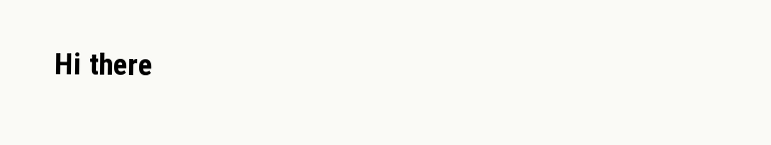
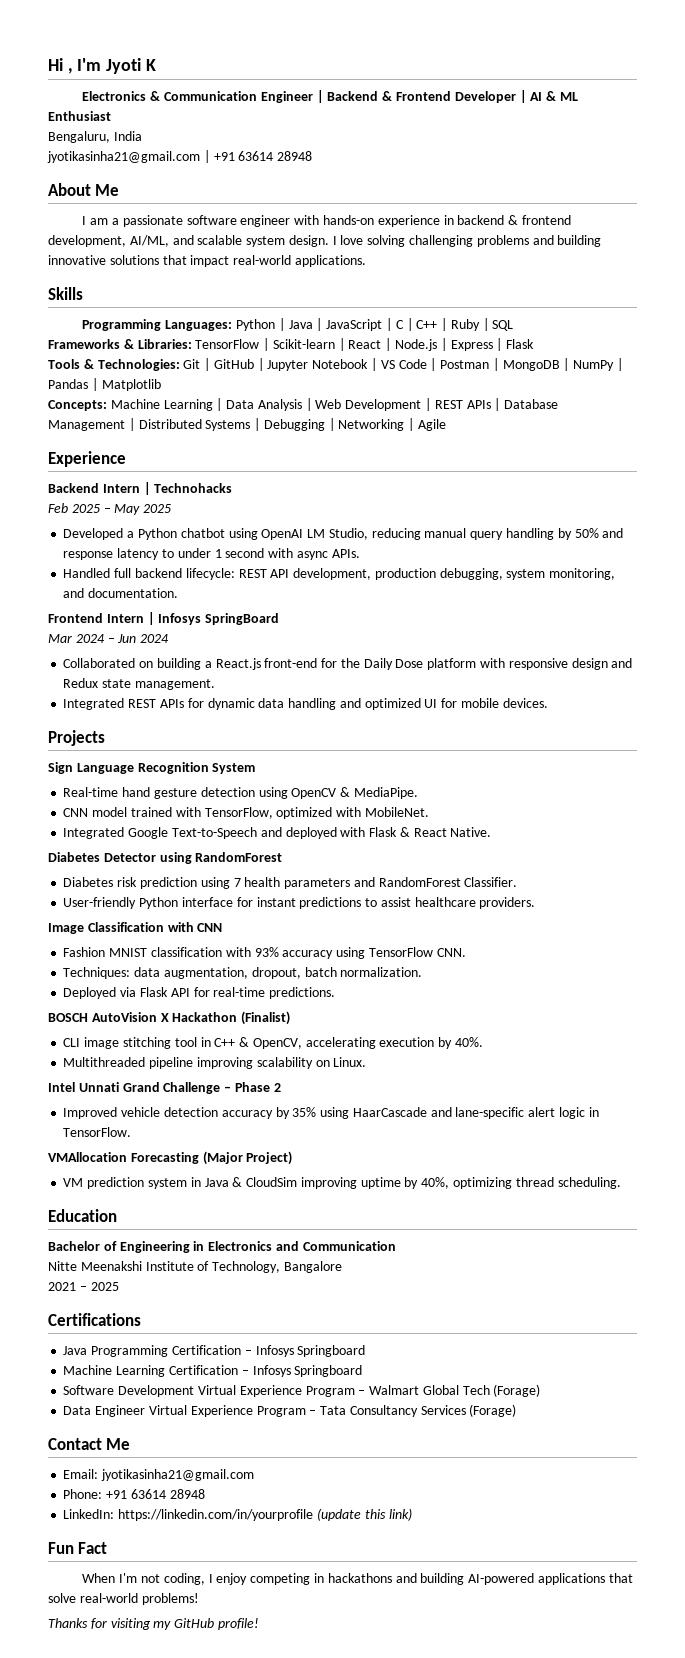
- Hi there
+ Hi , I'm Jyoti K
+ Electronics & Communication Engineer | Backend & Frontend Developer | AI & ML Enthusiast
+ Bengaluru, India
+ jyotikasinha21@gmail.com | +91 63614 28948
+ About Me
+ I am a passionate software engineer with hands-on experience in backend & frontend development, AI/ML, and scalable system design. I love solving challenging problems and building innovative solutions that impact real-world applications.
+ Skills
+ Programming Languages: Python | Java | JavaScript | C | C++ | Ruby | SQL
+ Frameworks & Libraries: TensorFlow | Scikit-learn | React | Node.js | Express | Flask
+ Tools & Technologies: Git | GitHub | Jupyter Notebook | VS Code | Postman | MongoDB | NumPy | Pandas | Matplotlib
+ Concepts: Machine Learning | Data Analysis | Web Development | REST APIs | Database Management | Distributed Systems | Debugging | Networking | Agile
+ Experience
+ Backend Intern | Technohacks
+ Feb 2025 – May 2025
+ Developed a Python chatbot using OpenAI LM Studio, reducing manual query handling by 50% and response latency to under 1 second with async APIs.
+ Handled full backend lifecycle: REST API development, production debugging, system monitoring, and documentation.
+ Frontend Intern | Infosys SpringBoard
+ Mar 2024 – Jun 2024
+ Collaborated on building a React.js front-end for the Daily Dose platform with responsive design and Redux state management.
+ Integrated REST APIs for dynamic data handling and optimized UI for mobile devices.
+ Projects
+ Sign Language Recognition System
+ Real-time hand gesture detection using OpenCV & MediaPipe.
+ CNN model trained with TensorFlow, optimized with MobileNet.
+ Integrated Google Text-to-Speech and deployed with Flask & React Native.
+ Diabetes Detector using RandomForest
+ Diabetes risk prediction using 7 health parameters and RandomForest Classifier.
+ User-friendly Python interface for instant predictions to assist healthcare providers.
+ Image Classification with CNN
+ Fashion MNIST classification with 93% accuracy using TensorFlow CNN.
+ Techniques: data augmentation, dropout, batch normalization.
+ Deployed via Flask API for real-time predictions.
+ BOSCH AutoVision X Hackathon (Finalist)
+ CLI image stitching tool in C++ & OpenCV, accelerating execution by 40%.
+ Multithreaded pipeline improving scalability on Linux.
+ Intel Unnati Grand Challenge – Phase 2
+ Improved vehicle detection accuracy by 35% using HaarCascade and lane-specific alert logic in TensorFlow.
+ VMAllocation Forecasting (Major Project)
+ VM prediction system in Java & CloudSim improving uptime by 40%, optimizing thread scheduling.
+ Education
+ Bachelor of Engineering in Electronics and Communication
+ Nitte Meenakshi Institute of Technology, Bangalore
+ 2021 – 2025
+ Certifications
+ Java Programming Certification – Infosys Springboard
+ Machine Learning Certification – Infosys Springboard
+ Software Development Virtual Experience Program – Walmart Global Tech (Forage)
+ Data Engineer Virtual Experience Program – Tata Consultancy Services (Forage)
+ Contact Me
+ Email: jyotikasinha21@gmail.com
+ Phone: +91 63614 28948
+ LinkedIn: https://linkedin.com/in/yourprofile (update this link)
+ Fun Fact
+ When I'm not coding, I enjoy competing in hackathons and building AI-powered applications that solve real-world problems!
+ Thanks for visiting my GitHub profile!

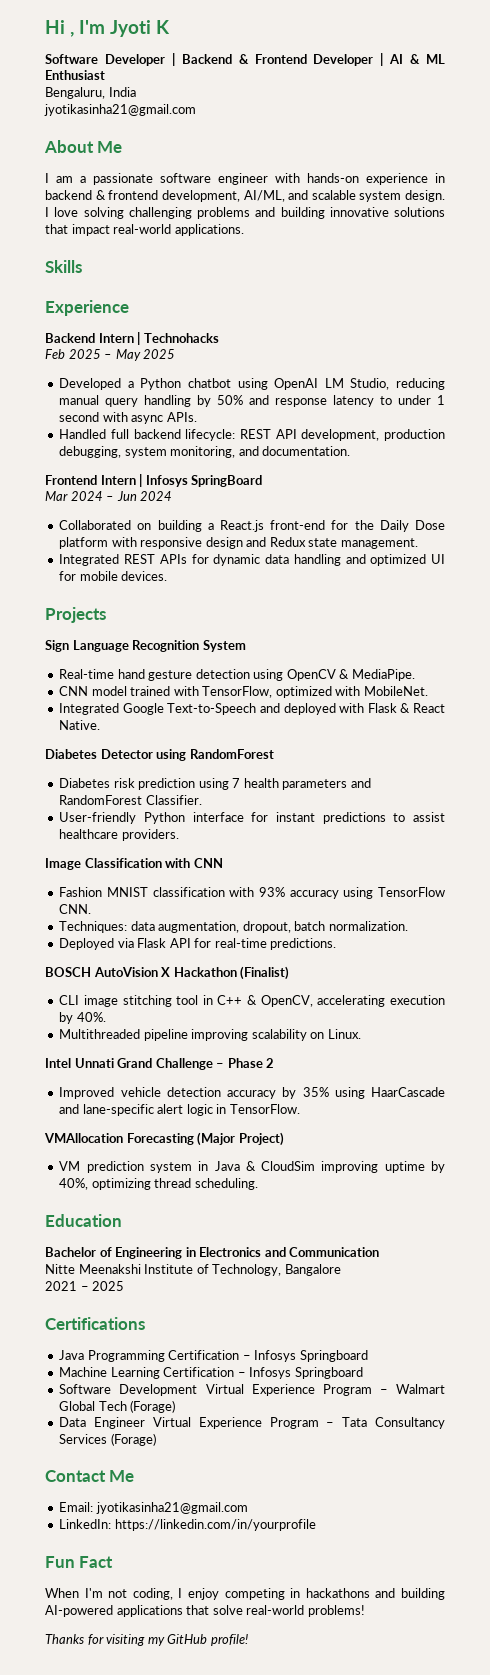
- Electronics & Communication Engineer | Backend & Frontend Developer | AI & ML Enthusiast
+ Software Developer | Backend & Frontend Developer | AI & ML Enthusiast
  Bengaluru, India
- jyotikasinha21@gmail.com | +91 63614 28948
+ jyotikasinha21@gmail.com
- Programming Languages: Python | Java | JavaScript | C | C++ | Ruby | SQL
- Frameworks & Libraries: TensorFlow | Scikit-learn | React | Node.js | Express | Flask
- Tools & Technologies: Git | GitHub | Jupyter Notebook | VS Code | Postman | MongoDB | NumPy | Pandas | Matplotlib
- Concepts: Machine Learning | Data Analysis | Web Development | REST APIs | Database Management | Distributed Systems | Debugging | Networking | Agile
- Phone: +91 63614 28948
- LinkedIn: https://linkedin.com/in/yourprofile (update this link)
+ LinkedIn: https://linkedin.com/in/yourprofile

